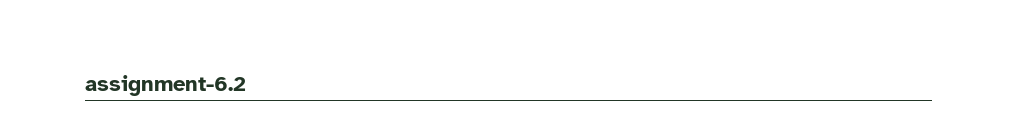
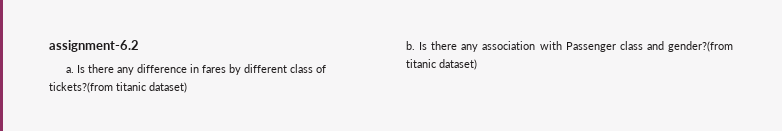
+ a. Is there any difference in fares by different class of tickets?(from titanic dataset)
+ b. Is there any association with Passenger class and gender?(from titanic dataset)

